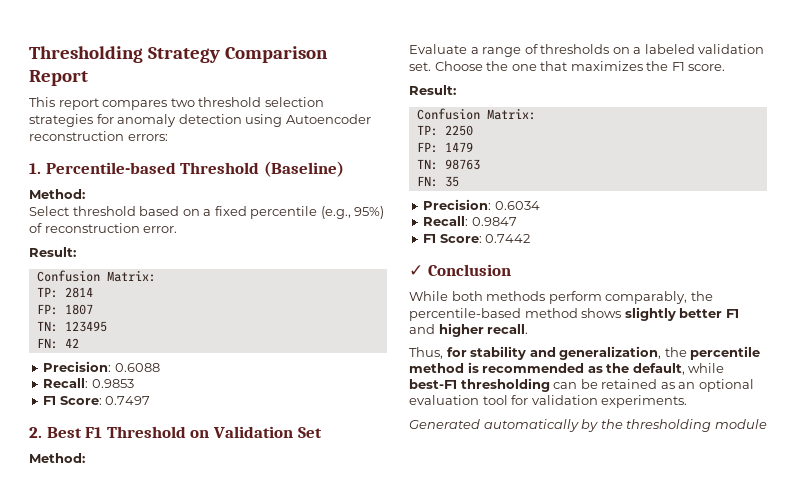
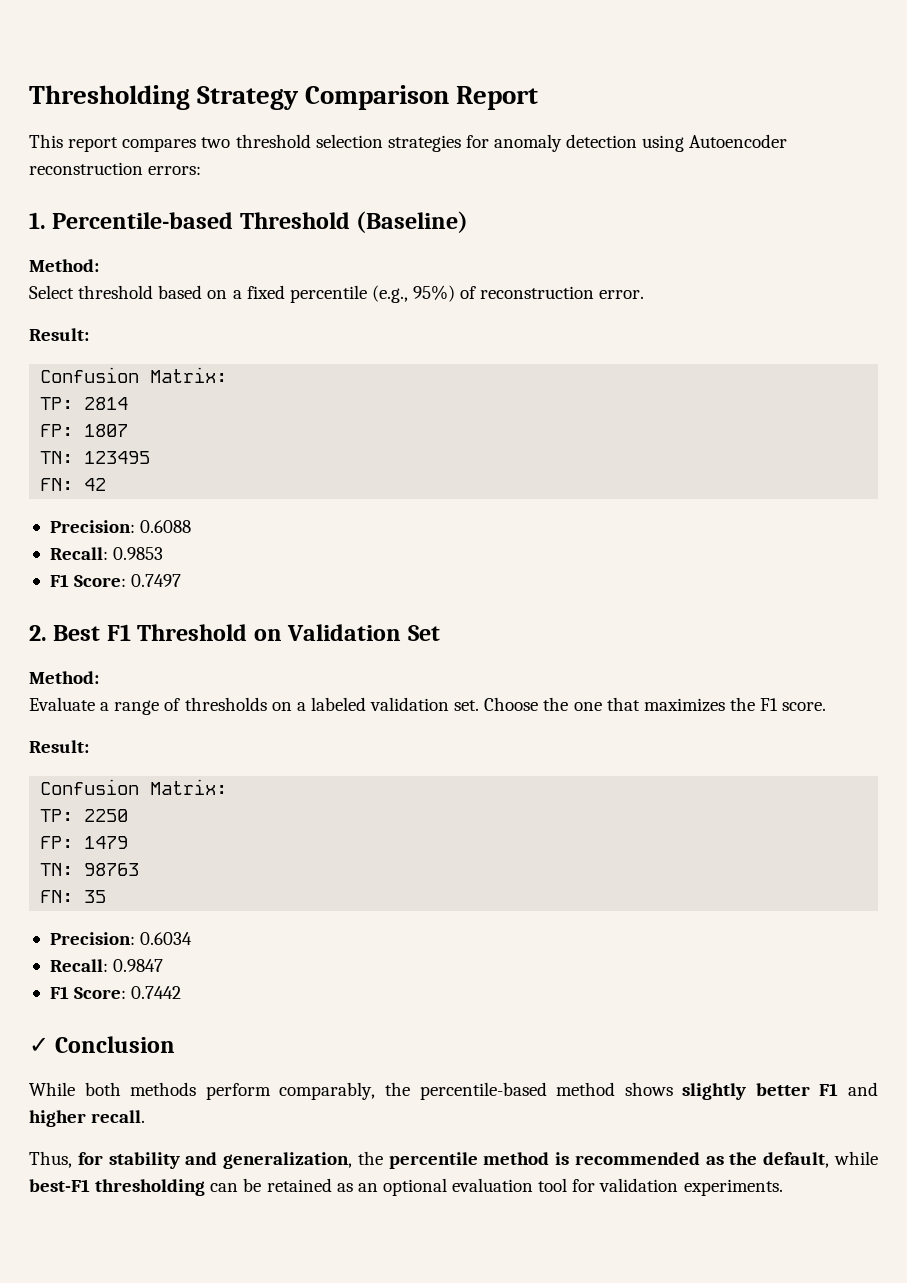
- Generated automatically by the thresholding module

